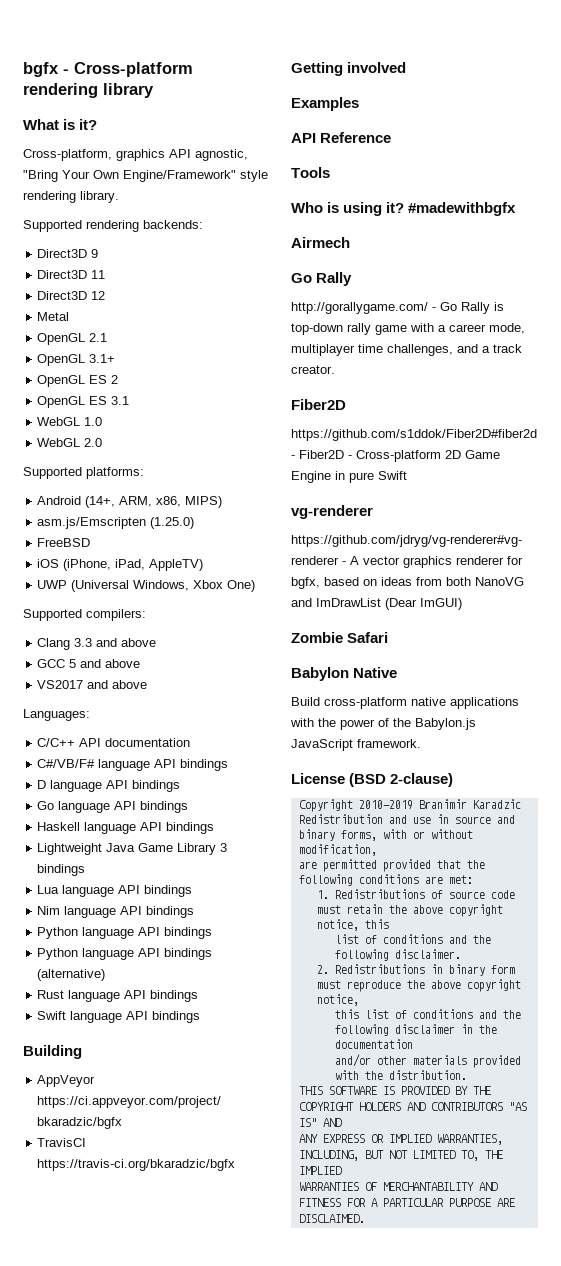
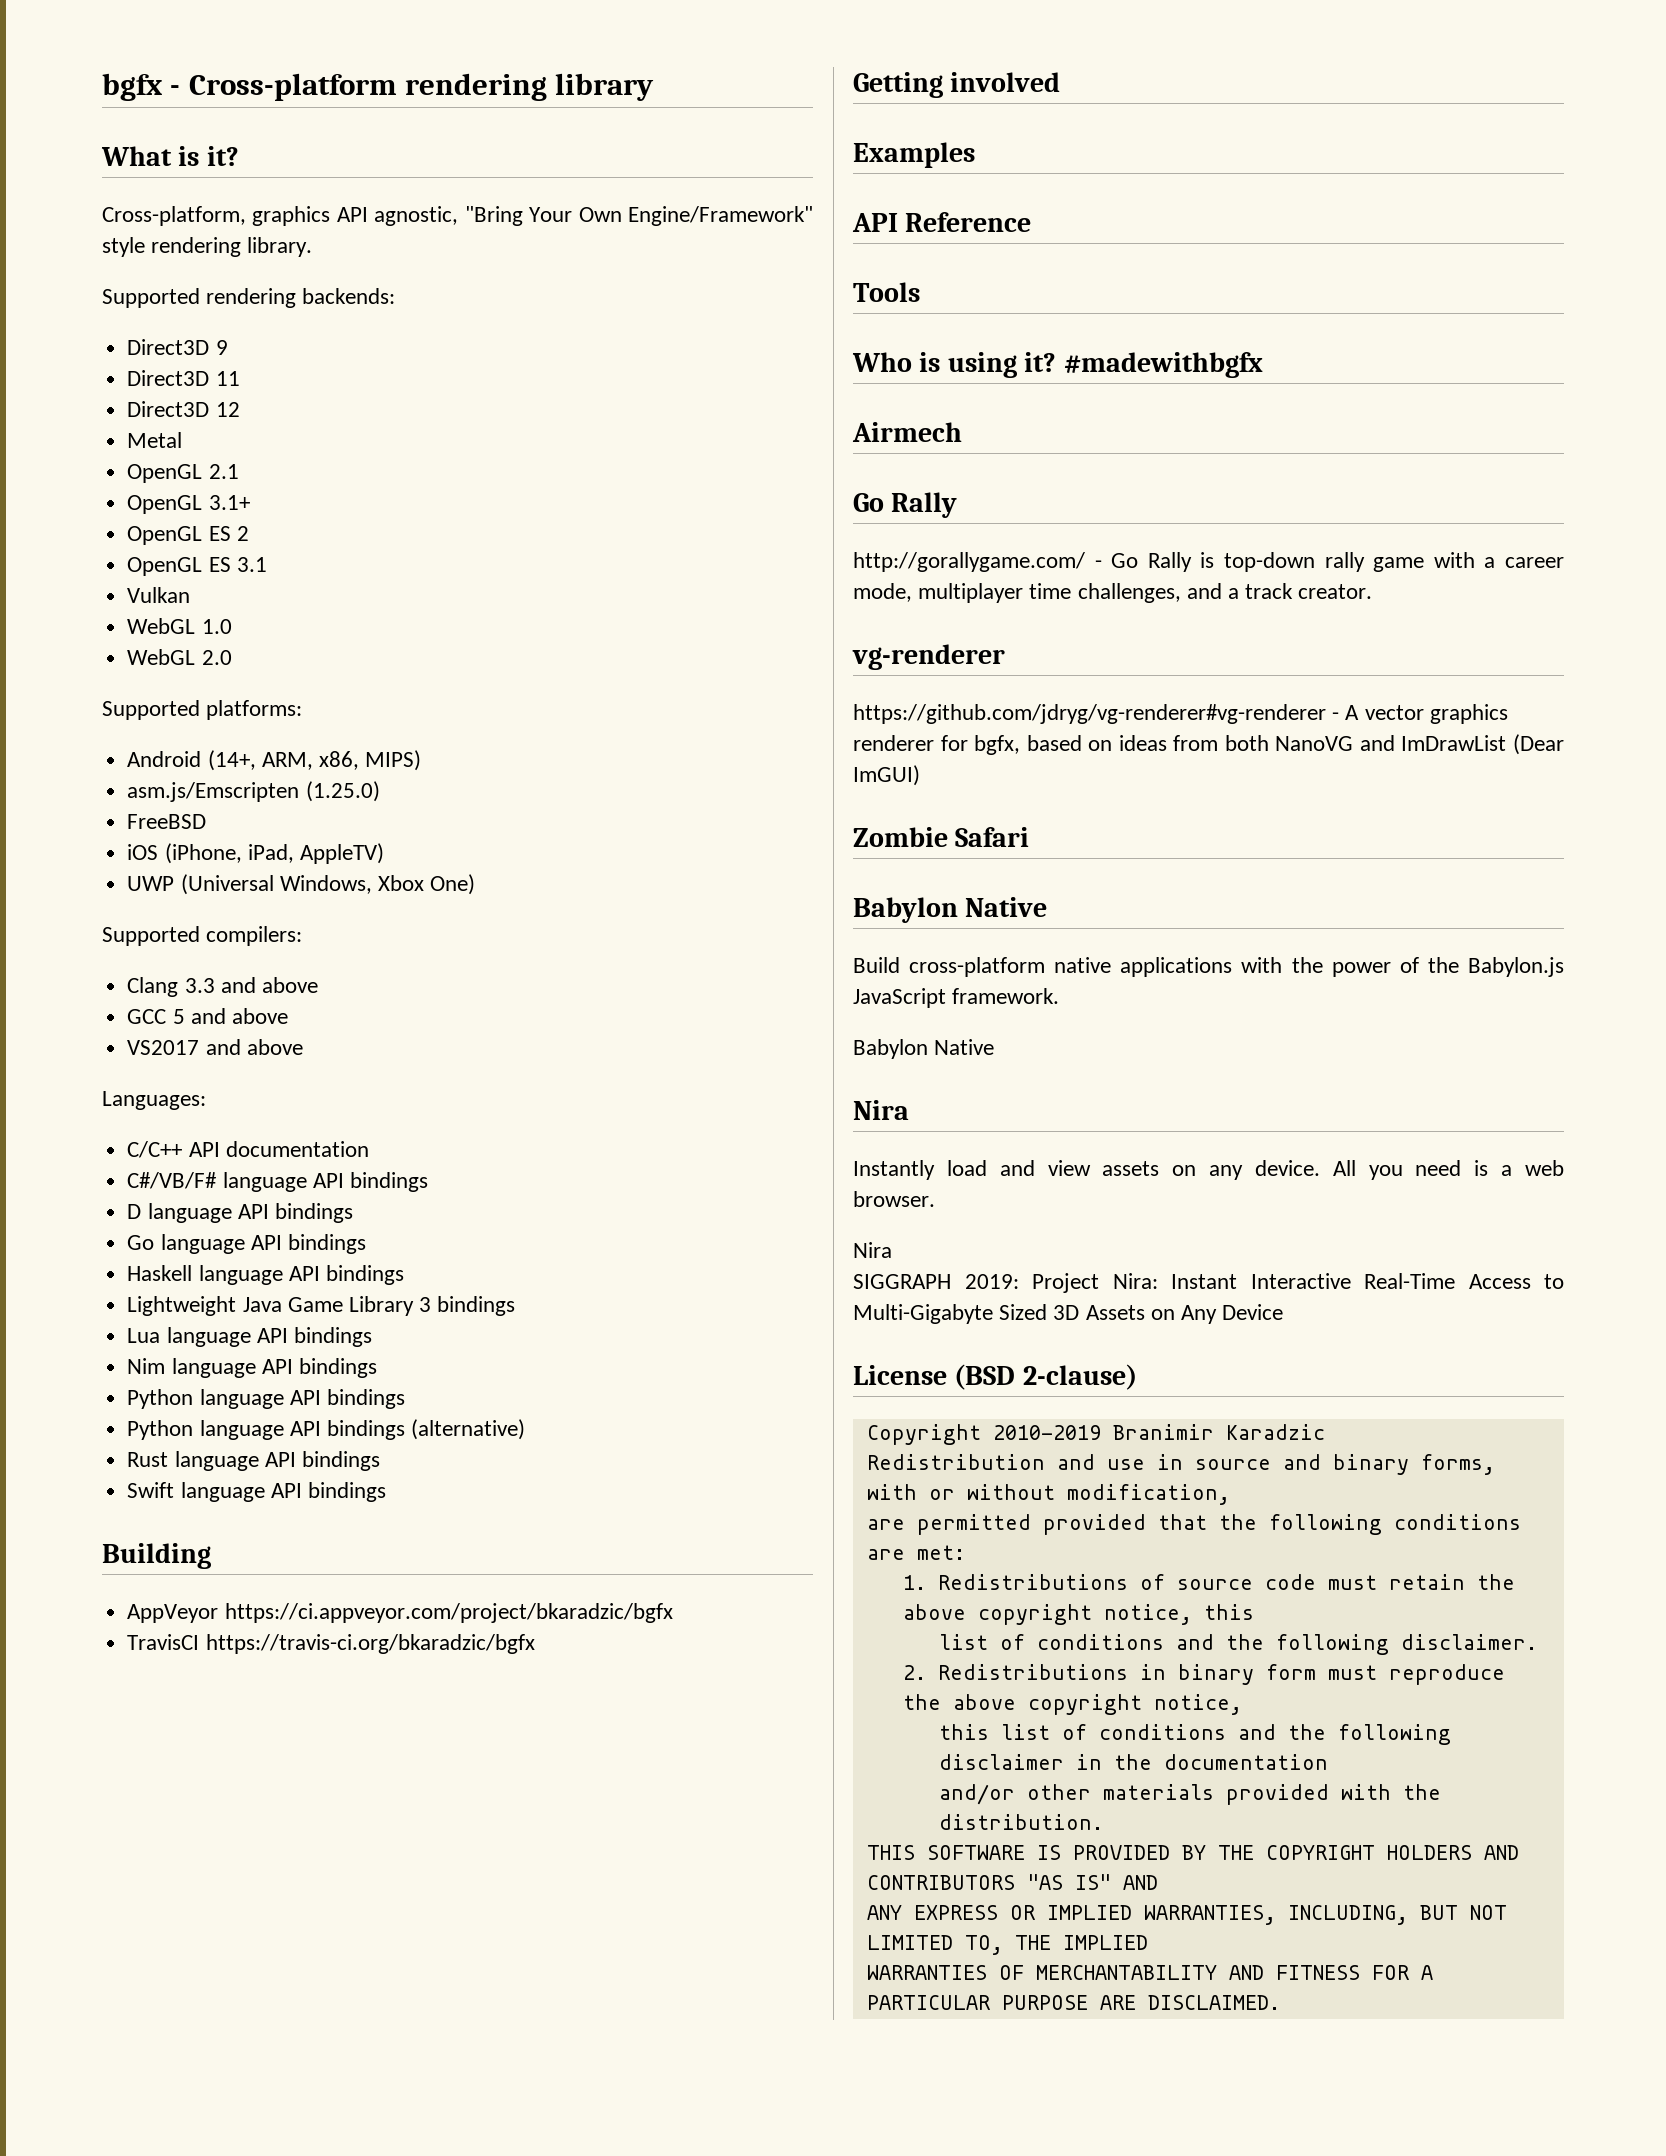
+ Vulkan
  http://gorallygame.com/ - Go Rally is top-down rally game with a career mode, multiplayer time challenges, and a track creator.
- Fiber2D
- https://github.com/s1ddok/Fiber2D#fiber2d - Fiber2D - Cross-platform 2D Game Engine in pure Swift
  Build cross-platform native applications with the power of the Babylon.js JavaScript framework.
+ Babylon Native
+ Nira
+ Instantly load and view assets on any device. All you need is a web browser.
+ Nira
+ SIGGRAPH 2019: Project Nira: Instant Interactive Real-Time Access to Multi-Gigabyte Sized 3D Assets on Any Device

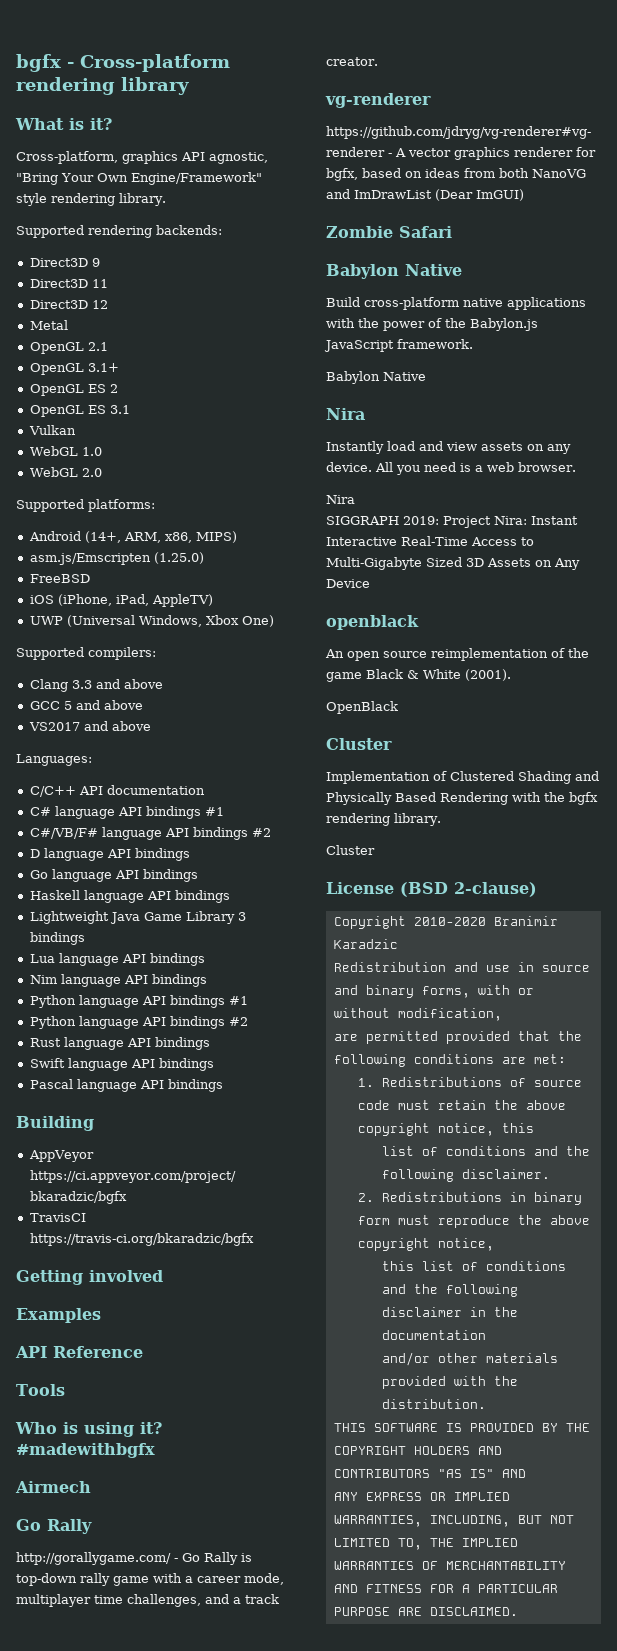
+ C# language API bindings #1
- C#/VB/F# language API bindings
+ C#/VB/F# language API bindings #2
  Nim language API bindings
- Python language API bindings
- Python language API bindings (alternative)
+ Python language API bindings #1
+ Python language API bindings #2
+ Pascal language API bindings
+ openblack
+ An open source reimplementation of the game Black & White (2001).
+ OpenBlack
+ Cluster
+ Implementation of Clustered Shading and Physically Based Rendering with the bgfx rendering library.
+ Cluster
- Copyright 2010-2019 Branimir Karadzic
+ Copyright 2010-2020 Branimir Karadzic

